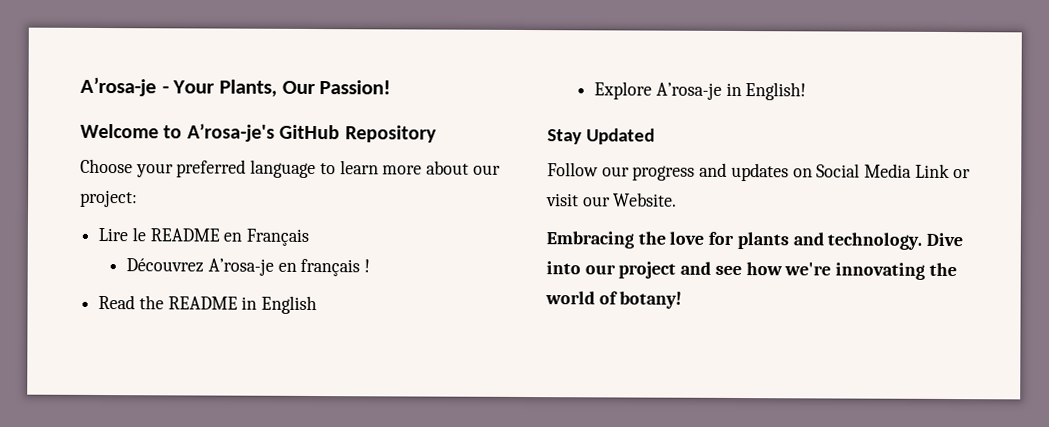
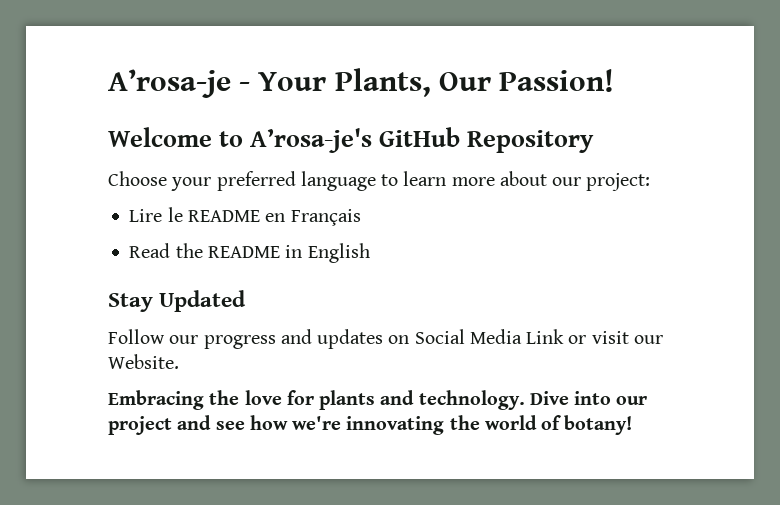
- Découvrez A’rosa-je en français !
- Explore A’rosa-je in English!

